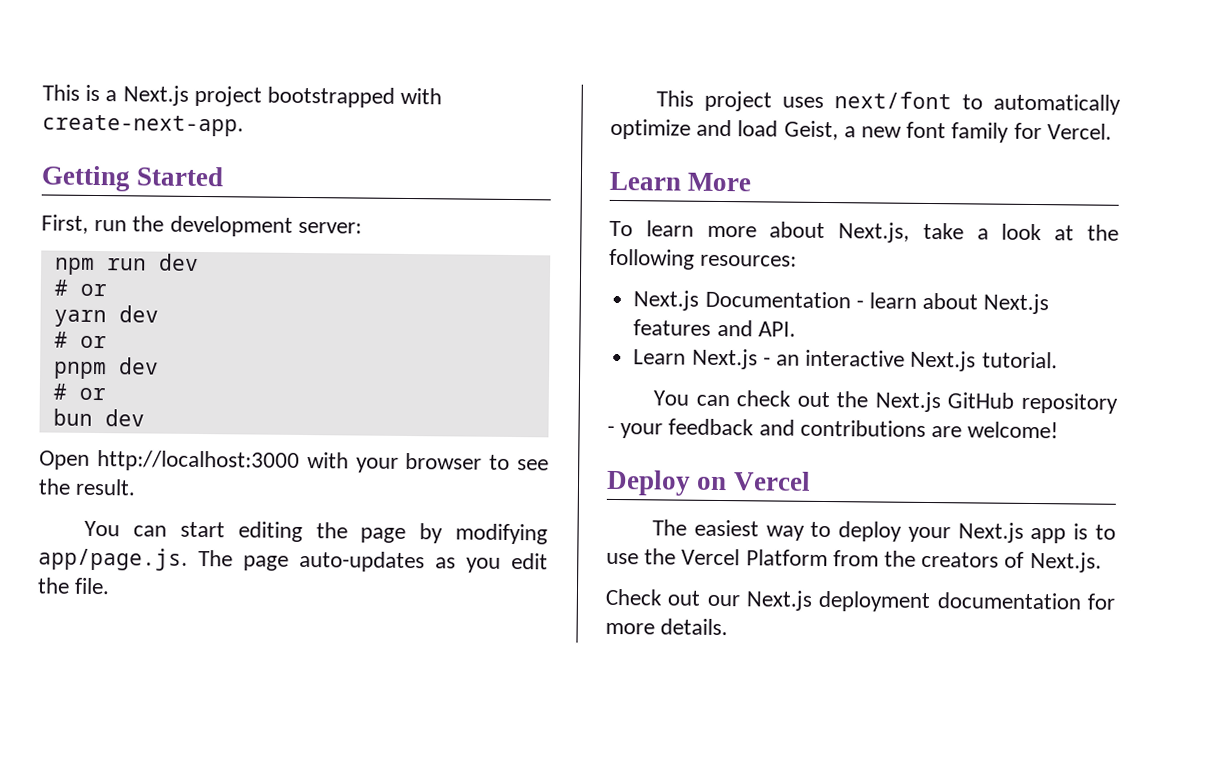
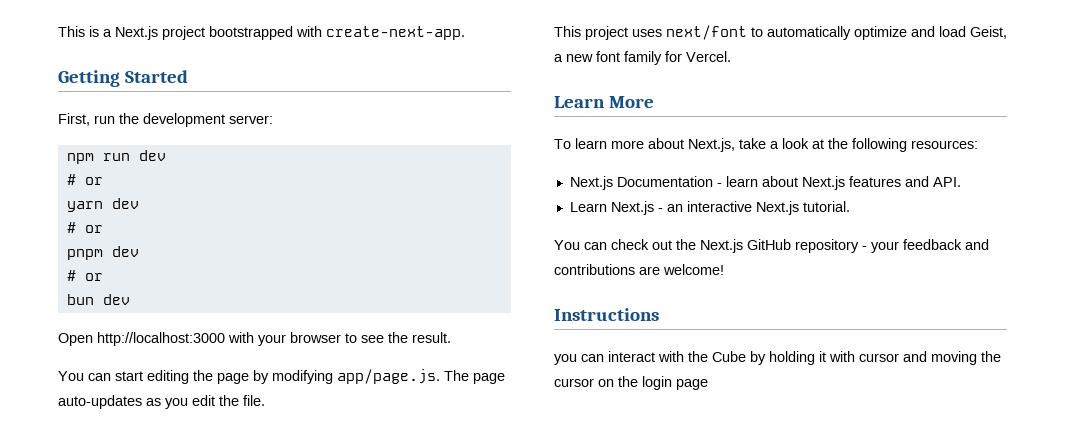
- Deploy on Vercel
- The easiest way to deploy your Next.js app is to use the Vercel Platform from the creators of Next.js.
- Check out our Next.js deployment documentation for more details.
+ Instructions
+ you can interact with the Cube by holding it with cursor and moving the cursor on the login page

